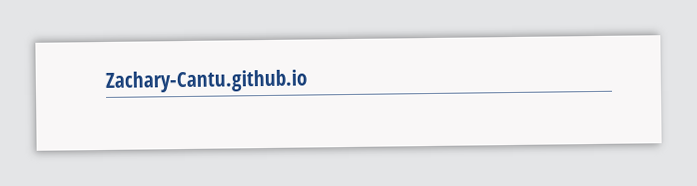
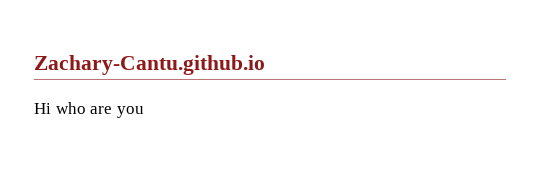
+ Hi who are you

